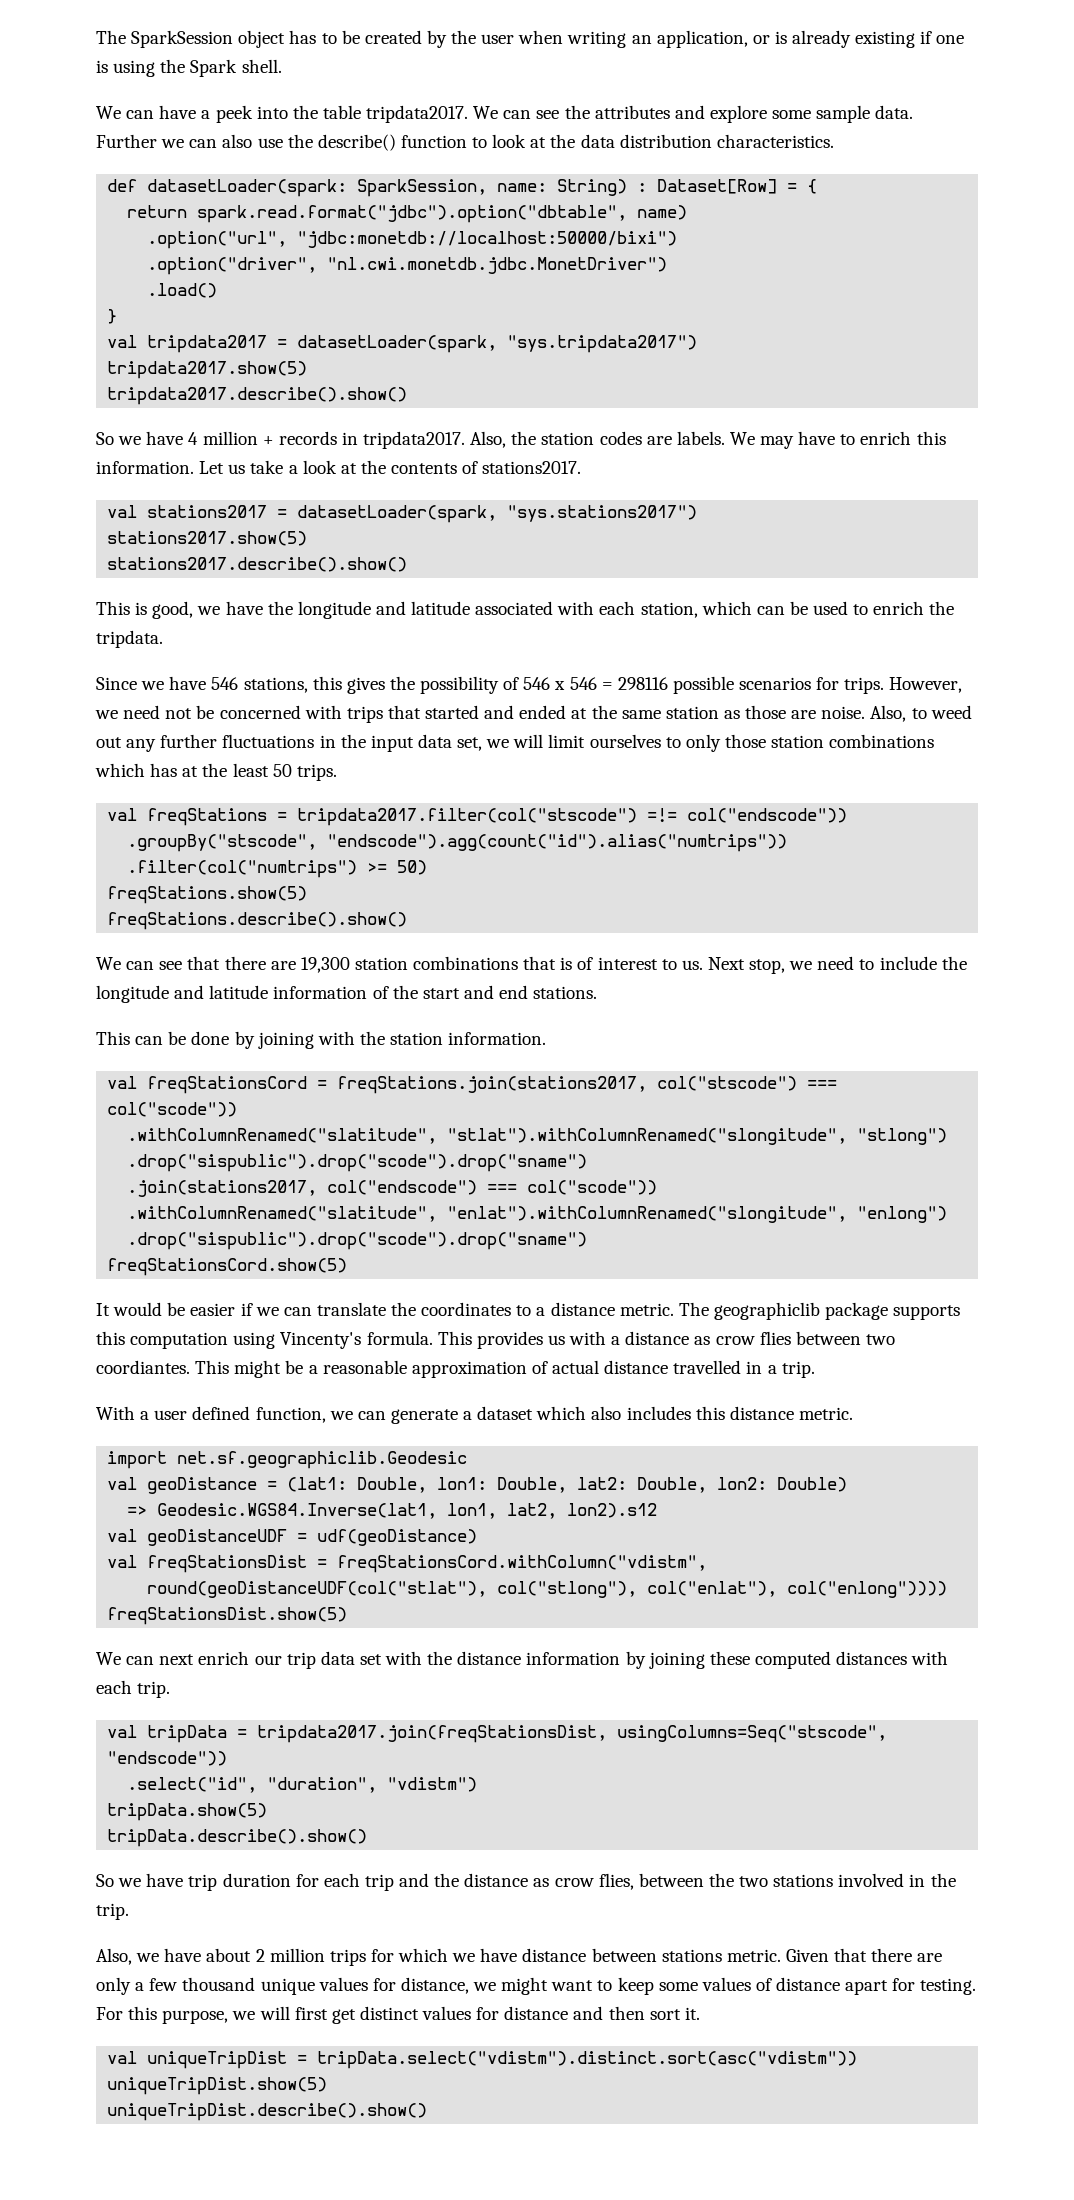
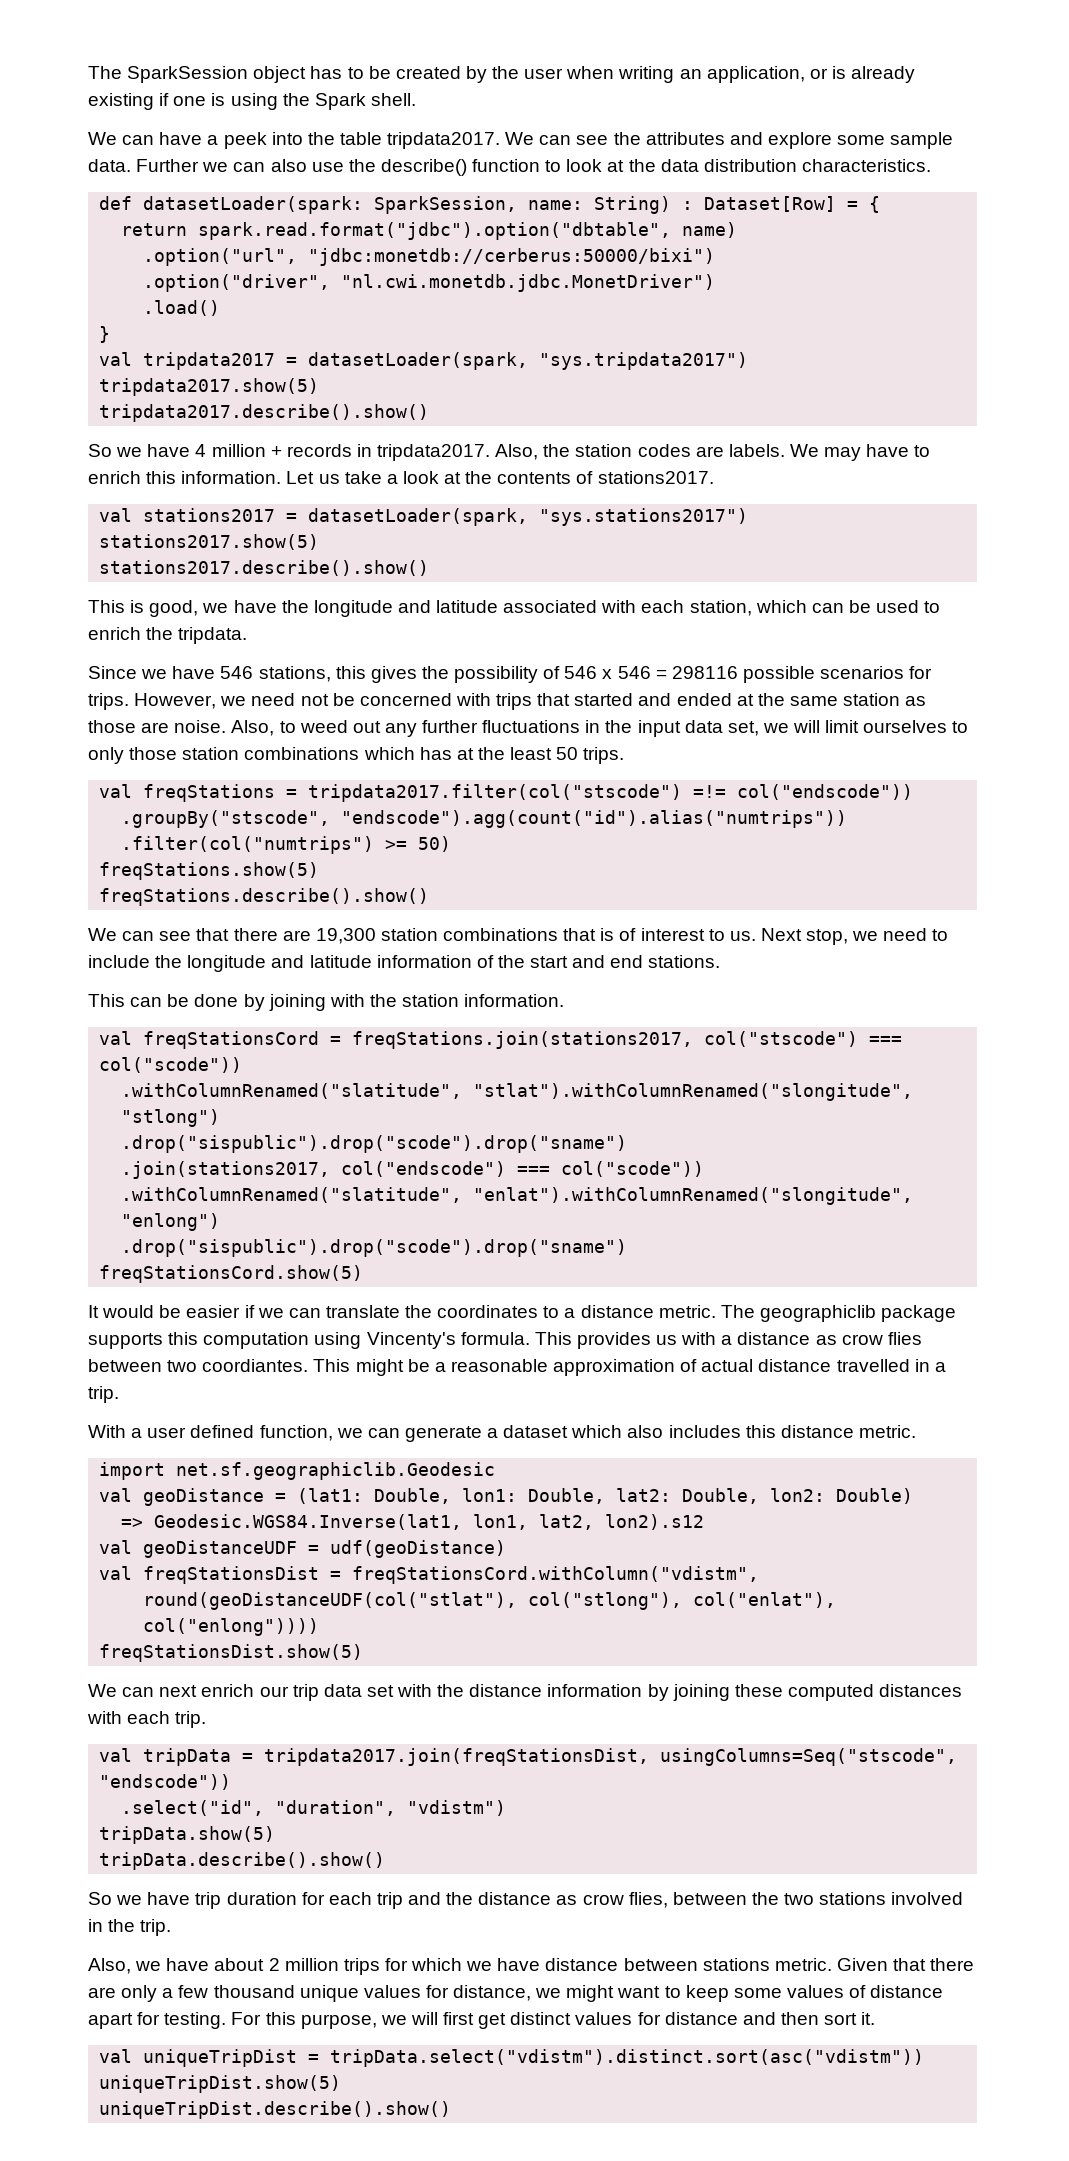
- .option("url", "jdbc:monetdb://localhost:50000/bixi")
+ .option("url", "jdbc:monetdb://cerberus:50000/bixi")

